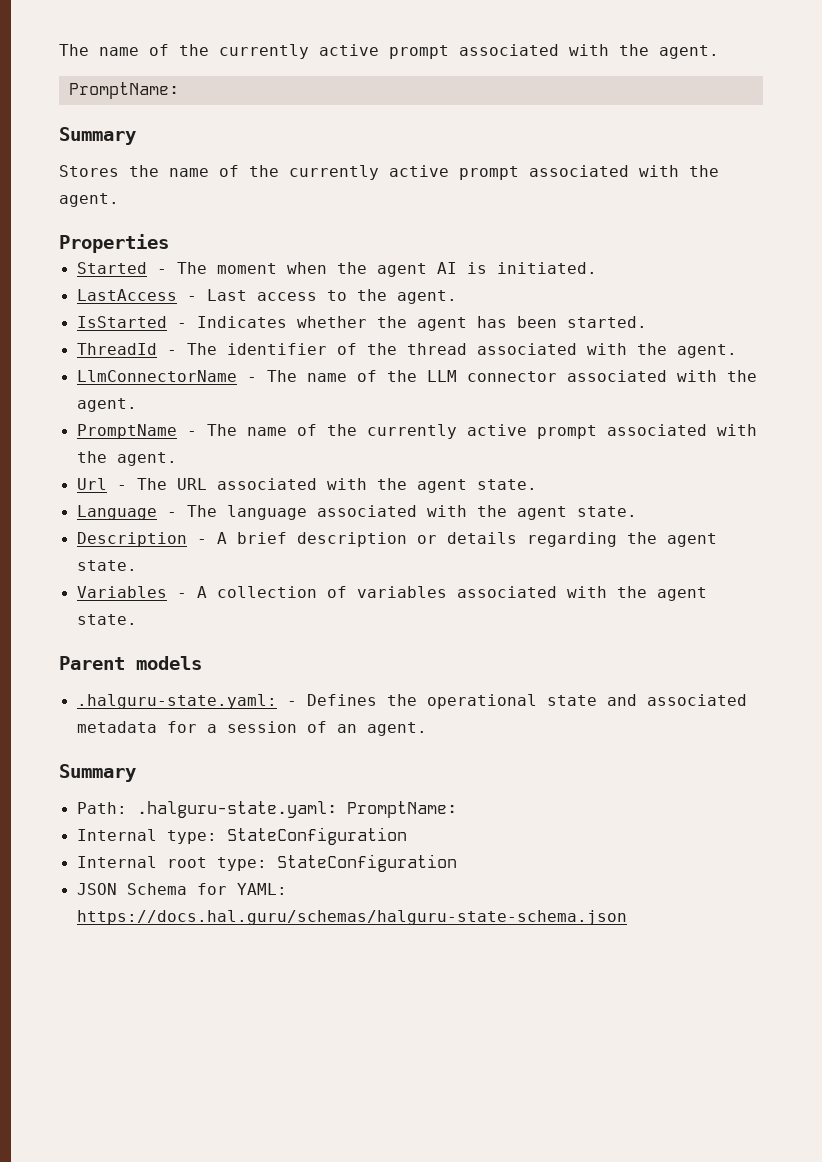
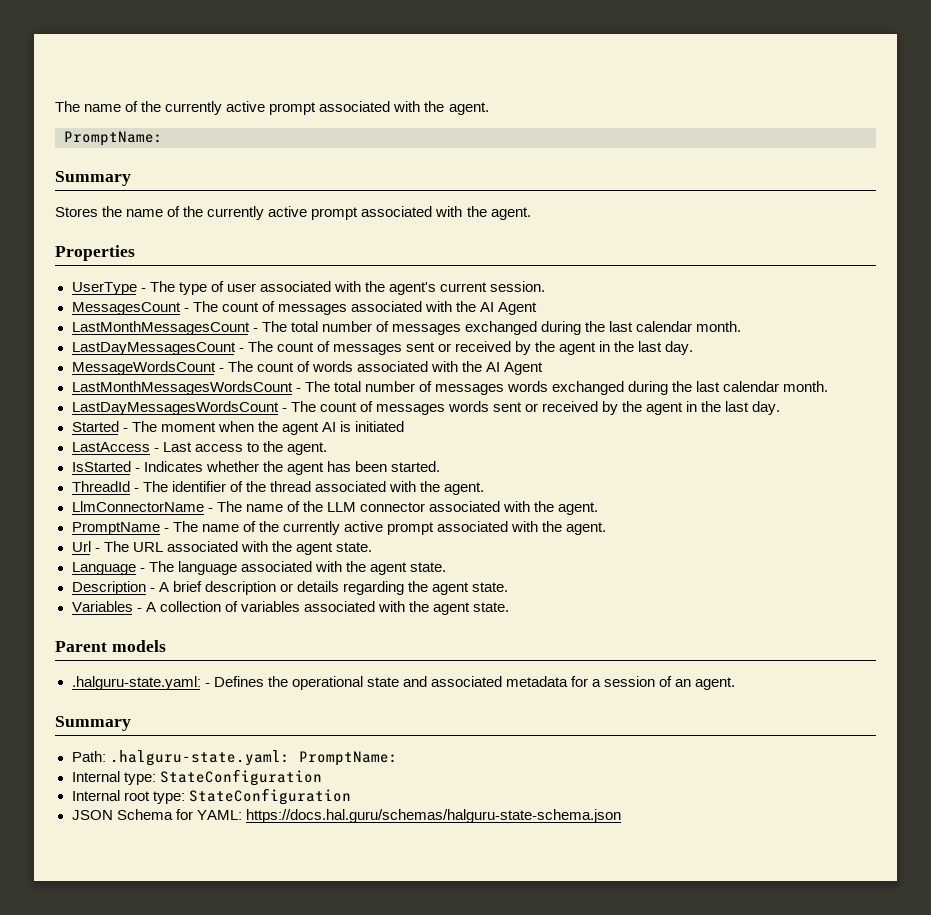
+ UserType - The type of user associated with the agent's current session.
+ MessagesCount - The count of messages associated with the AI Agent
+ LastMonthMessagesCount - The total number of messages exchanged during the last calendar month.
+ LastDayMessagesCount - The count of messages sent or received by the agent in the last day.
+ MessageWordsCount - The count of words associated with the AI Agent
+ LastMonthMessagesWordsCount - The total number of messages words exchanged during the last calendar month.
+ LastDayMessagesWordsCount - The count of messages words sent or received by the agent in the last day.
- Started - The moment when the agent AI is initiated.
+ Started - The moment when the agent AI is initiated

